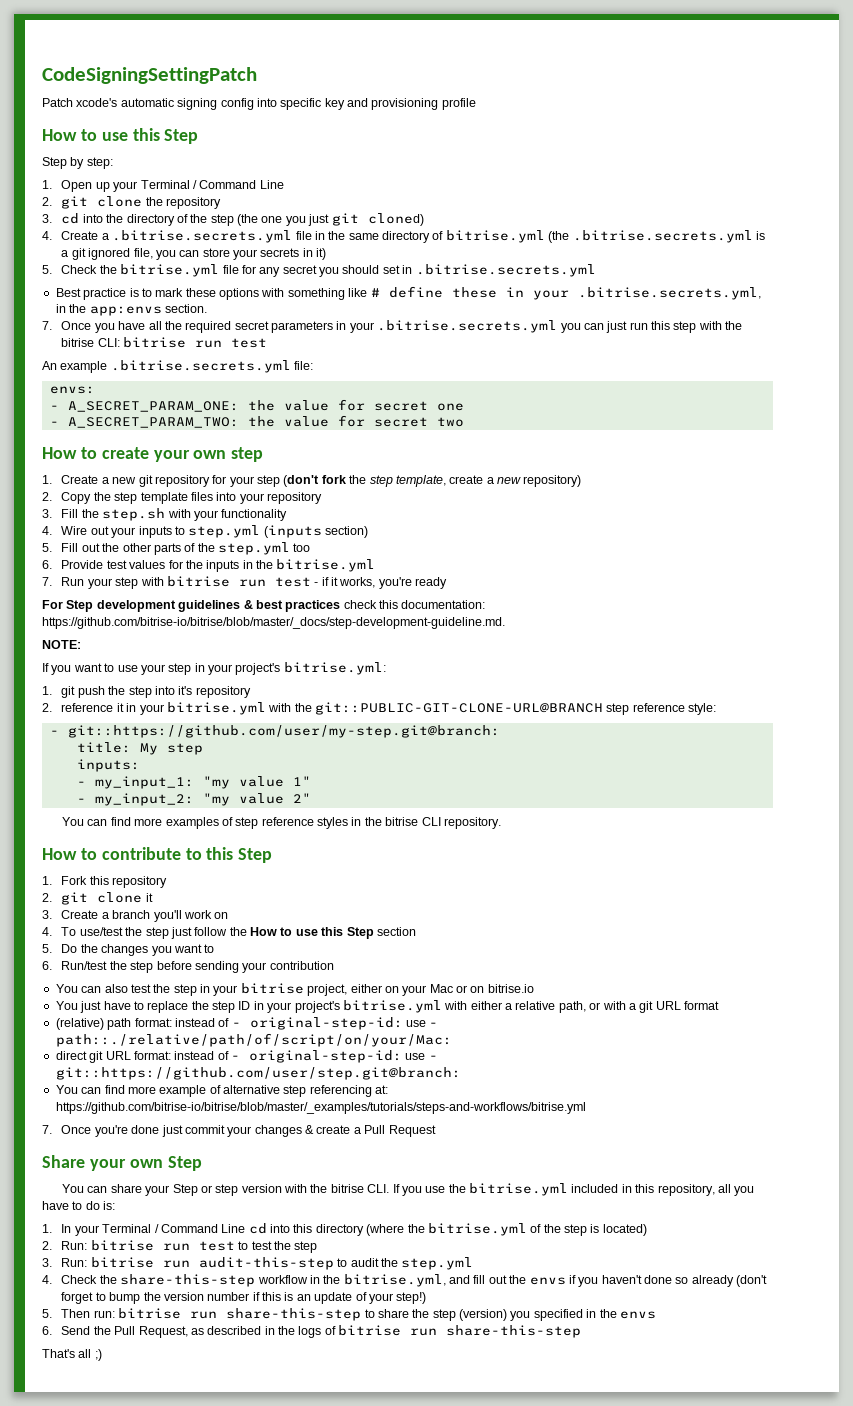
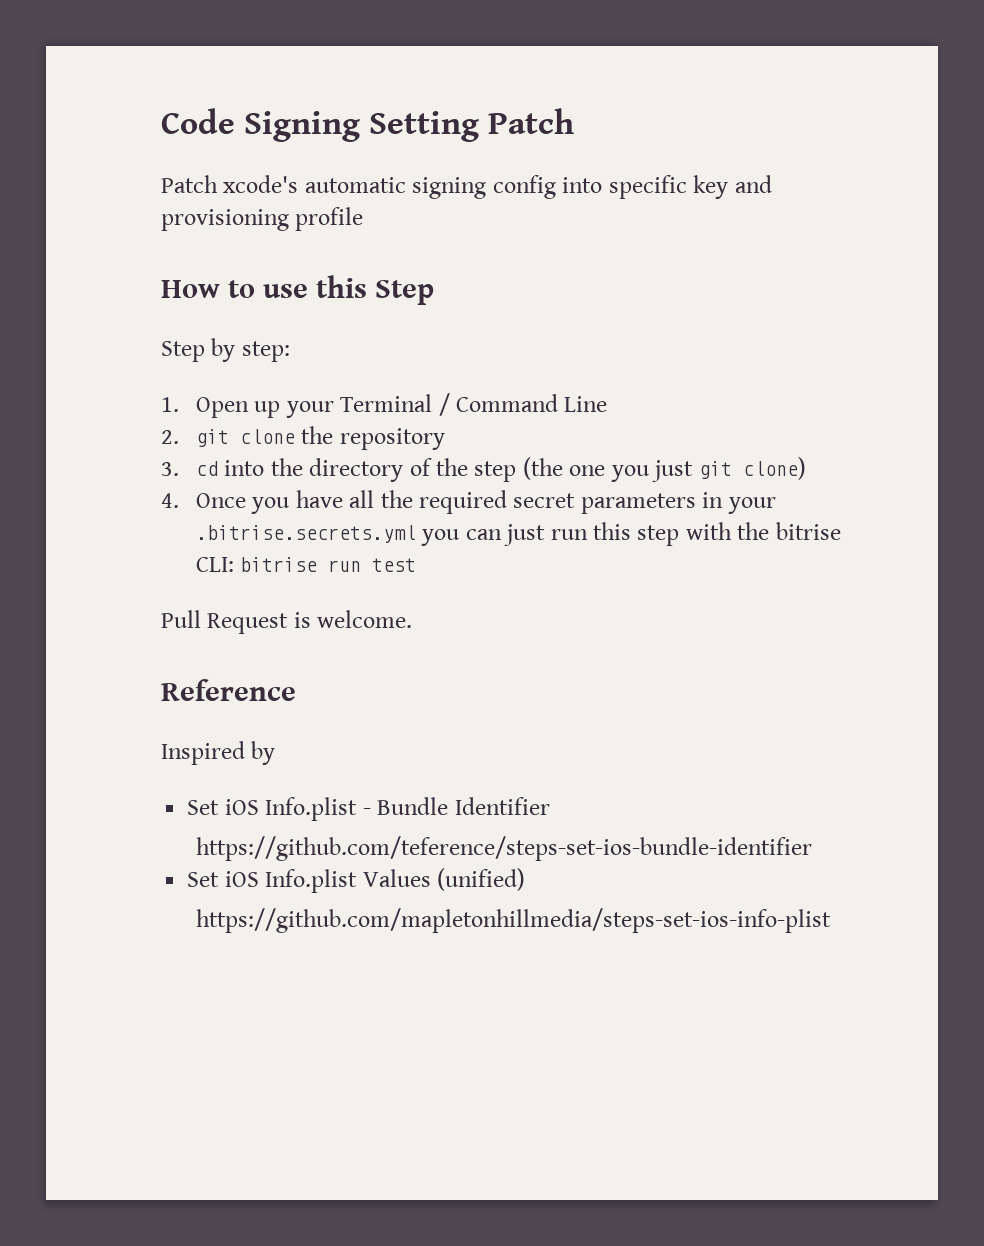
- CodeSigningSettingPatch
+ Code Signing Setting Patch
- 3. cd into the directory of the step (the one you just git cloned)
- 4. Create a .bitrise.secrets.yml file in the same directory of bitrise.yml (the .bitrise.secrets.yml is a git ignored file, you can store your secrets in it)
- 5. Check the bitrise.yml file for any secret you should set in .bitrise.secrets.yml
- Best practice is to mark these options with something like # define these in your .bitrise.secrets.yml, in the app:envs section.
- 7. Once you have all the required secret parameters in your .bitrise.secrets.yml you can just run this step with the bitrise CLI: bitrise run test
+ 3. cd into the directory of the step (the one you just git clone)
+ 4. Once you have all the required secret parameters in your .bitrise.secrets.yml you can just run this step with the bitrise CLI: bitrise run test
- An example .bitrise.secrets.yml file:
- envs:
- - A_SECRET_PARAM_ONE: the value for secret one
- - A_SECRET_PARAM_TWO: the value for secret two
- How to create your own step
- 1. Create a new git repository for your step (don't fork the step template, create a new repository)
- 2. Copy the step template files into your repository
- 3. Fill the step.sh with your functionality
- 4. Wire out your inputs to step.yml (inputs section)
- 5. Fill out the other parts of the step.yml too
- 6. Provide test values for the inputs in the bitrise.yml
- 7. Run your step with bitrise run test - if it works, you're ready
- For Step development guidelines & best practices check this documentation: https://github.com/bitrise-io/bitrise/blob/master/_docs/step-development-guideline.md.
- NOTE:
- If you want to use your step in your project's bitrise.yml:
- 1. git push the step into it's repository
- 2. reference it in your bitrise.yml with the git::PUBLIC-GIT-CLONE-URL@BRANCH step reference style:
- - git::https://github.com/user/my-step.git@branch:
- title: My step
- inputs:
- - my_input_1: "my value 1"
- - my_input_2: "my value 2"
- You can find more examples of step reference styles in the bitrise CLI repository.
- How to contribute to this Step
- 1. Fork this repository
- 2. git clone it
- 3. Create a branch you'll work on
- 4. To use/test the step just follow the How to use this Step section
- 5. Do the changes you want to
- 6. Run/test the step before sending your contribution
- You can also test the step in your bitrise project, either on your Mac or on bitrise.io
- You just have to replace the step ID in your project's bitrise.yml with either a relative path, or with a git URL format
- (relative) path format: instead of - original-step-id: use - path::./relative/path/of/script/on/your/Mac:
- direct git URL format: instead of - original-step-id: use - git::https://github.com/user/step.git@branch:
- You can find more example of alternative step referencing at: https://github.com/bitrise-io/bitrise/blob/master/_examples/tutorials/steps-and-workflows/bitrise.yml
- 7. Once you're done just commit your changes & create a Pull Request
- Share your own Step
- You can share your Step or step version with the bitrise CLI. If you use the bitrise.yml included in this repository, all you have to do is:
- 1. In your Terminal / Command Line cd into this directory (where the bitrise.yml of the step is located)
- 2. Run: bitrise run test to test the step
- 3. Run: bitrise run audit-this-step to audit the step.yml
- 4. Check the share-this-step workflow in the bitrise.yml, and fill out the envs if you haven't done so already (don't forget to bump the version number if this is an update of your step!)
- 5. Then run: bitrise run share-this-step to share the step (version) you specified in the envs
- 6. Send the Pull Request, as described in the logs of bitrise run share-this-step
- That's all ;)
+ Pull Request is welcome.
+ Reference
+ Inspired by
+ Set iOS Info.plist - Bundle Identifier
+ https://github.com/teference/steps-set-ios-bundle-identifier
+ Set iOS Info.plist Values (unified)
+ https://github.com/mapletonhillmedia/steps-set-ios-info-plist

